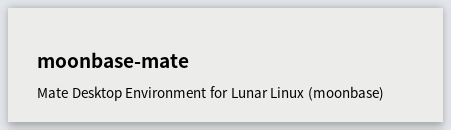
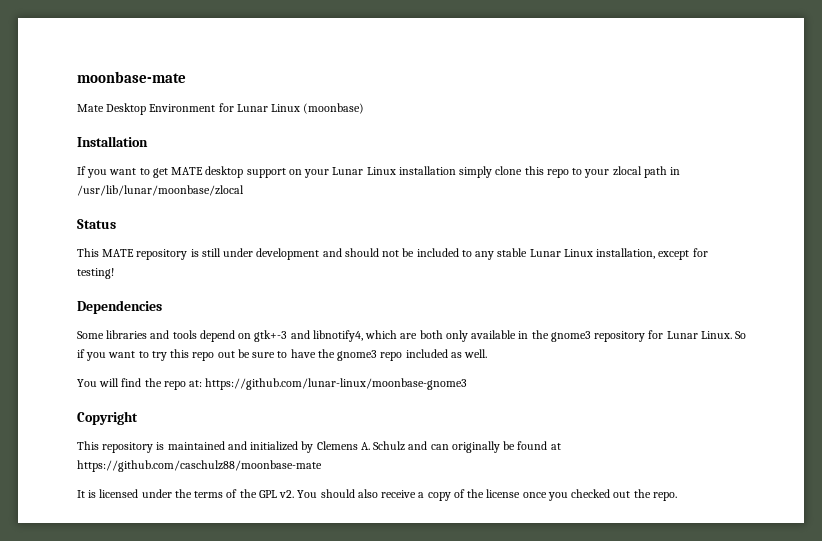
+ Installation
+ If you want to get MATE desktop support on your Lunar Linux installation simply clone this repo to your zlocal path in /usr/lib/lunar/moonbase/zlocal
+ Status
+ This MATE repository is still under development and should not be included to any stable Lunar Linux installation, except for testing!
+ Dependencies
+ Some libraries and tools depend on gtk+-3 and libnotify4, which are both only available in the gnome3 repository for Lunar Linux. So if you want to try this repo out be sure to have the gnome3 repo included as well.
+ You will find the repo at: https://github.com/lunar-linux/moonbase-gnome3
+ Copyright
+ This repository is maintained and initialized by Clemens A. Schulz and can originally be found at https://github.com/caschulz88/moonbase-mate
+ It is licensed under the terms of the GPL v2. You should also receive a copy of the license once you checked out the repo.

